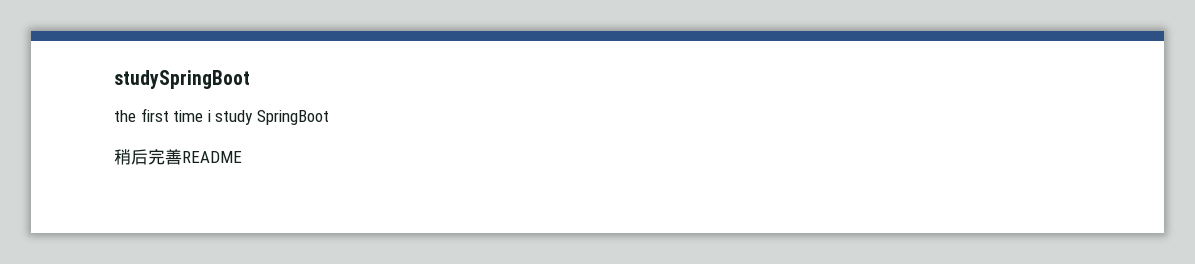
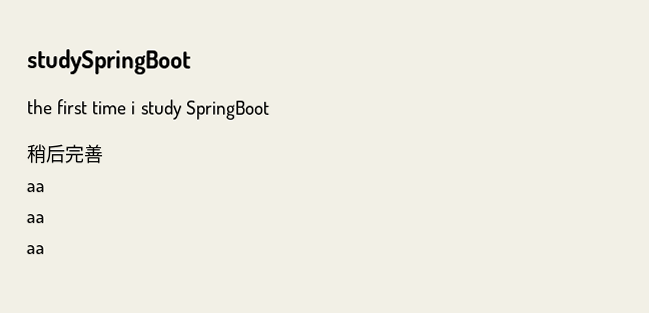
- 稍后完善README
+ 稍后完善
+ aa
+ aa
+ aa

